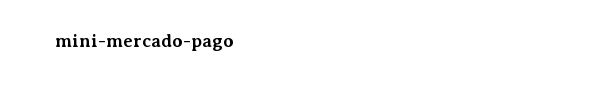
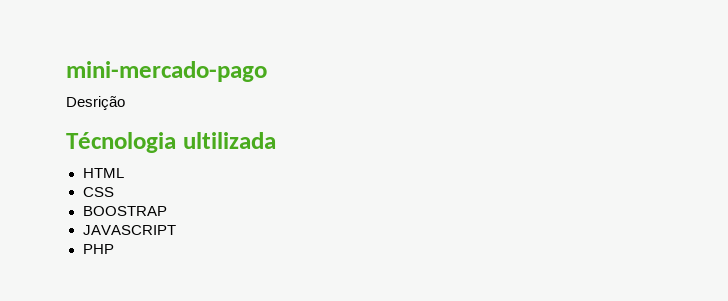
+ Desrição
+ Técnologia ultilizada
+ HTML
+ CSS
+ BOOSTRAP
+ JAVASCRIPT
+ PHP

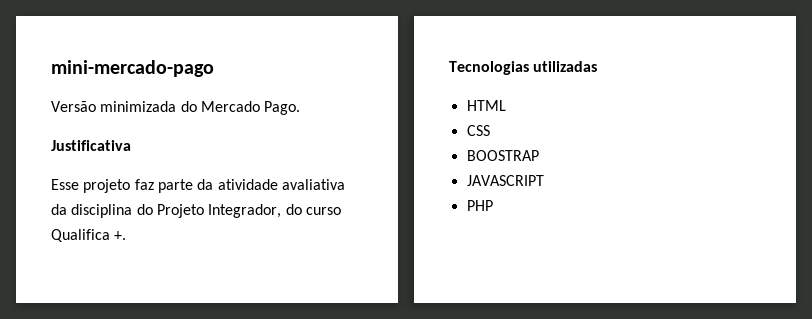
- Desrição
- Técnologia ultilizada
+ Versão minimizada do Mercado Pago.
+ Justificativa
+ Esse projeto faz parte da atividade avaliativa da disciplina do Projeto Integrador, do curso Qualifica +.
+ Tecnologias utilizadas

